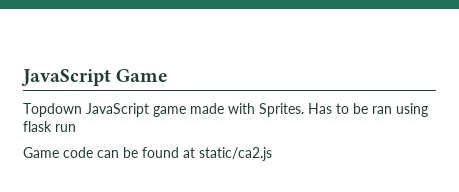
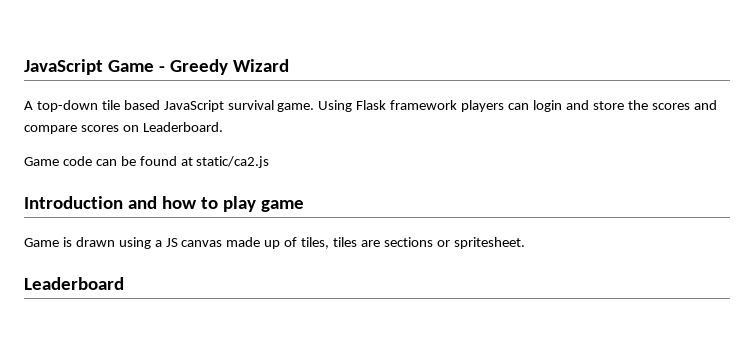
- JavaScript Game
- Topdown JavaScript game made with Sprites. Has to be ran using flask run
+ JavaScript Game - Greedy Wizard
+ A top-down tile based JavaScript survival game. Using Flask framework players can login and store the scores and compare scores on Leaderboard.
+ Introduction and how to play game
+ Game is drawn using a JS canvas made up of tiles, tiles are sections or spritesheet.
+ Leaderboard

